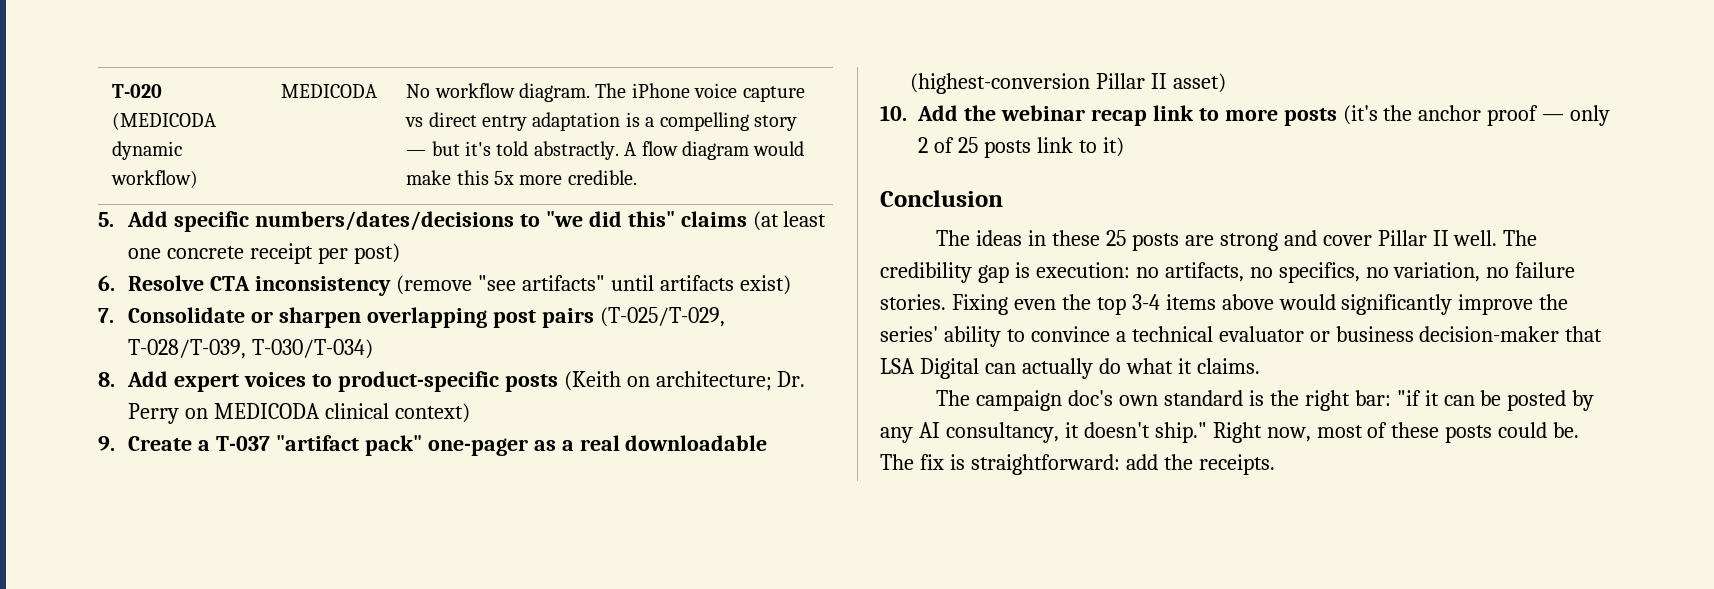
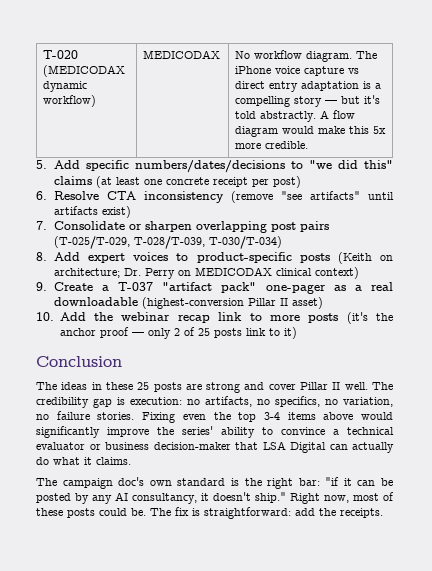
- T-020 (MEDICODA dynamic workflow) | MEDICODA | No workflow diagram. The iPhone voice capture vs direct entry adaptation is a compelling story — but it's told abstractly. A flow diagram would make this 5x more credible.
+ T-020 (MEDICODAX dynamic workflow) | MEDICODAX | No workflow diagram. The iPhone voice capture vs direct entry adaptation is a compelling story — but it's told abstractly. A flow diagram would make this 5x more credible.
- 8. Add expert voices to product-specific posts (Keith on architecture; Dr. Perry on MEDICODA clinical context)
+ 8. Add expert voices to product-specific posts (Keith on architecture; Dr. Perry on MEDICODAX clinical context)

